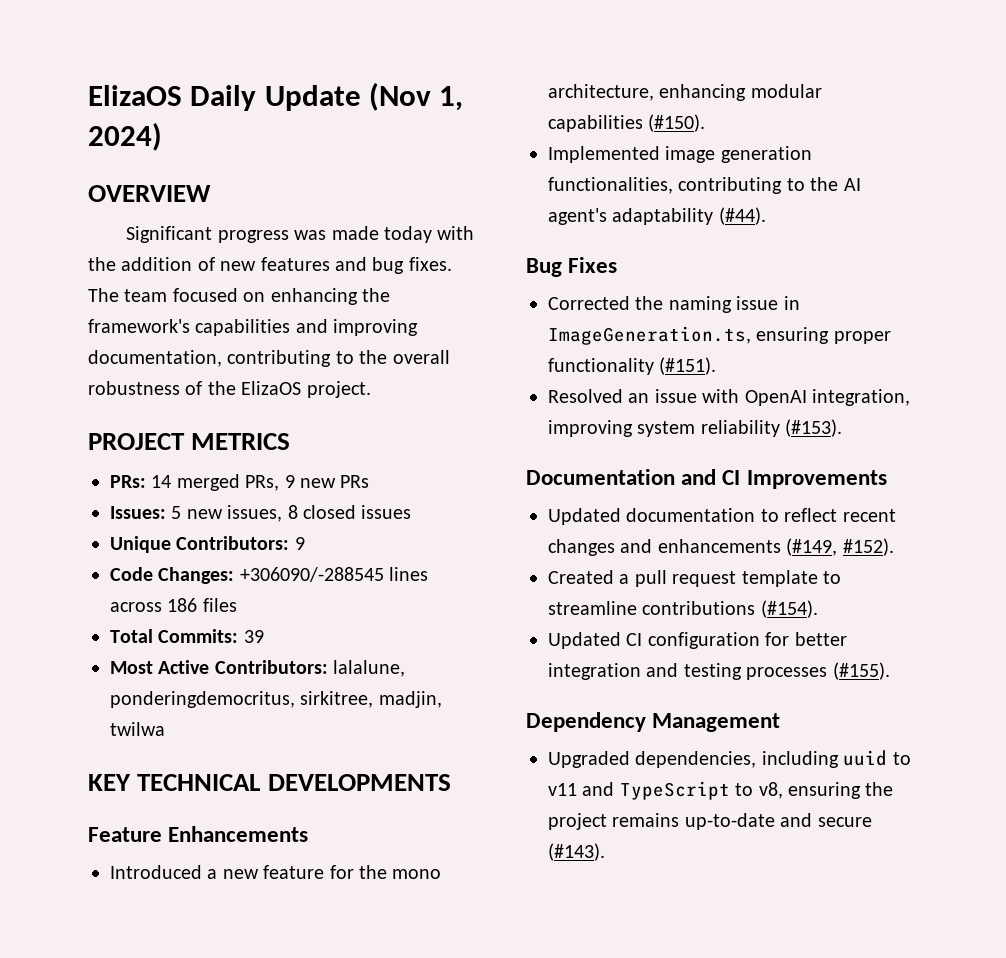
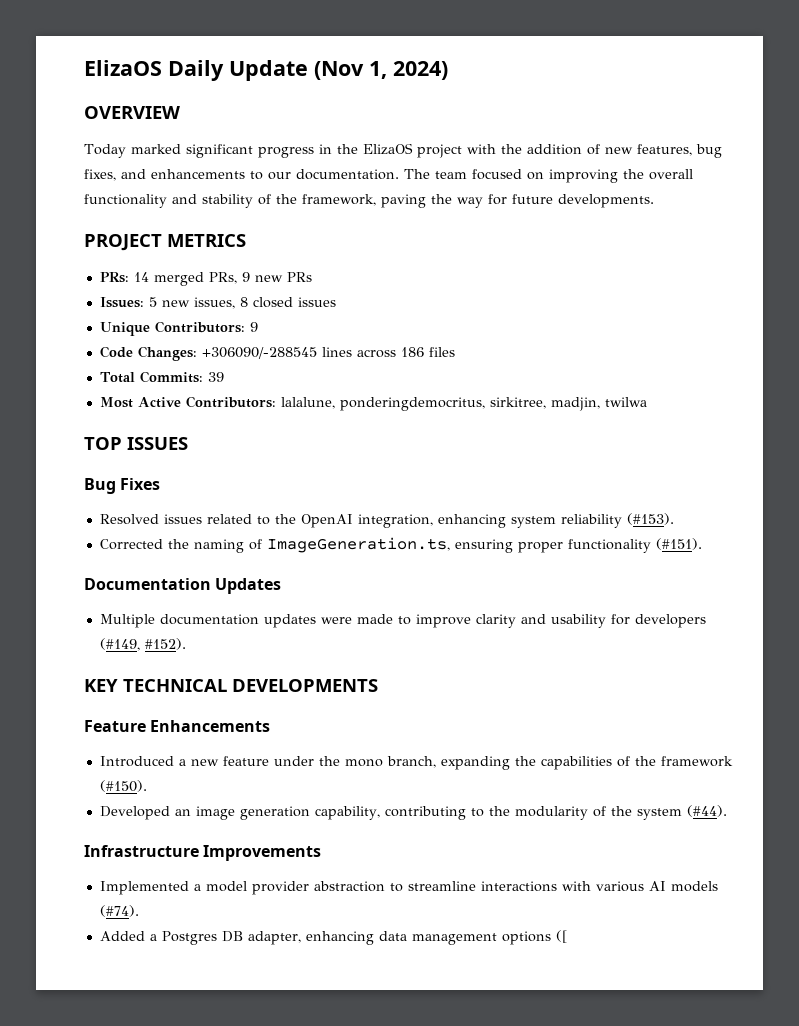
- Significant progress was made today with the addition of new features and bug fixes. The team focused on enhancing the framework's capabilities and improving documentation, contributing to the overall robustness of the ElizaOS project.
+ Today marked significant progress in the ElizaOS project with the addition of new features, bug fixes, and enhancements to our documentation. The team focused on improving the overall functionality and stability of the framework, paving the way for future developments.
+ TOP ISSUES
+ Bug Fixes
+ Resolved issues related to the OpenAI integration, enhancing system reliability (#153).
+ Corrected the naming of ImageGeneration.ts, ensuring proper functionality (#151).
+ Documentation Updates
+ Multiple documentation updates were made to improve clarity and usability for developers (#149, #152).
- Introduced a new feature for the mono architecture, enhancing modular capabilities (#150).
+ Introduced a new feature under the mono branch, expanding the capabilities of the framework (#150).
- Implemented image generation functionalities, contributing to the AI agent's adaptability (#44).
- Bug Fixes
- Corrected the naming issue in ImageGeneration.ts, ensuring proper functionality (#151).
- Resolved an issue with OpenAI integration, improving system reliability (#153).
- Documentation and CI Improvements
- Updated documentation to reflect recent changes and enhancements (#149, #152).
- Created a pull request template to streamline contributions (#154).
- Updated CI configuration for better integration and testing processes (#155).
- Dependency Management
- Upgraded dependencies, including uuid to v11 and TypeScript to v8, ensuring the project remains up-to-date and secure (#143).
+ Developed an image generation capability, contributing to the modularity of the system (#44).
+ Infrastructure Improvements
+ Implemented a model provider abstraction to streamline interactions with various AI models (#74).
+ Added a Postgres DB adapter, enhancing data management options ([

